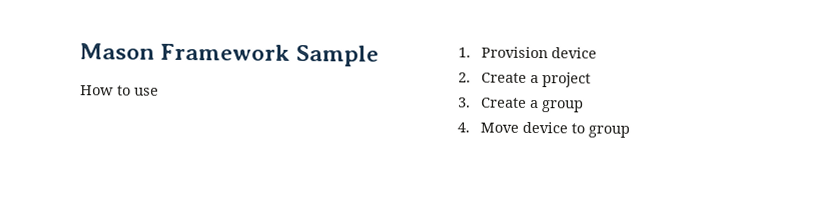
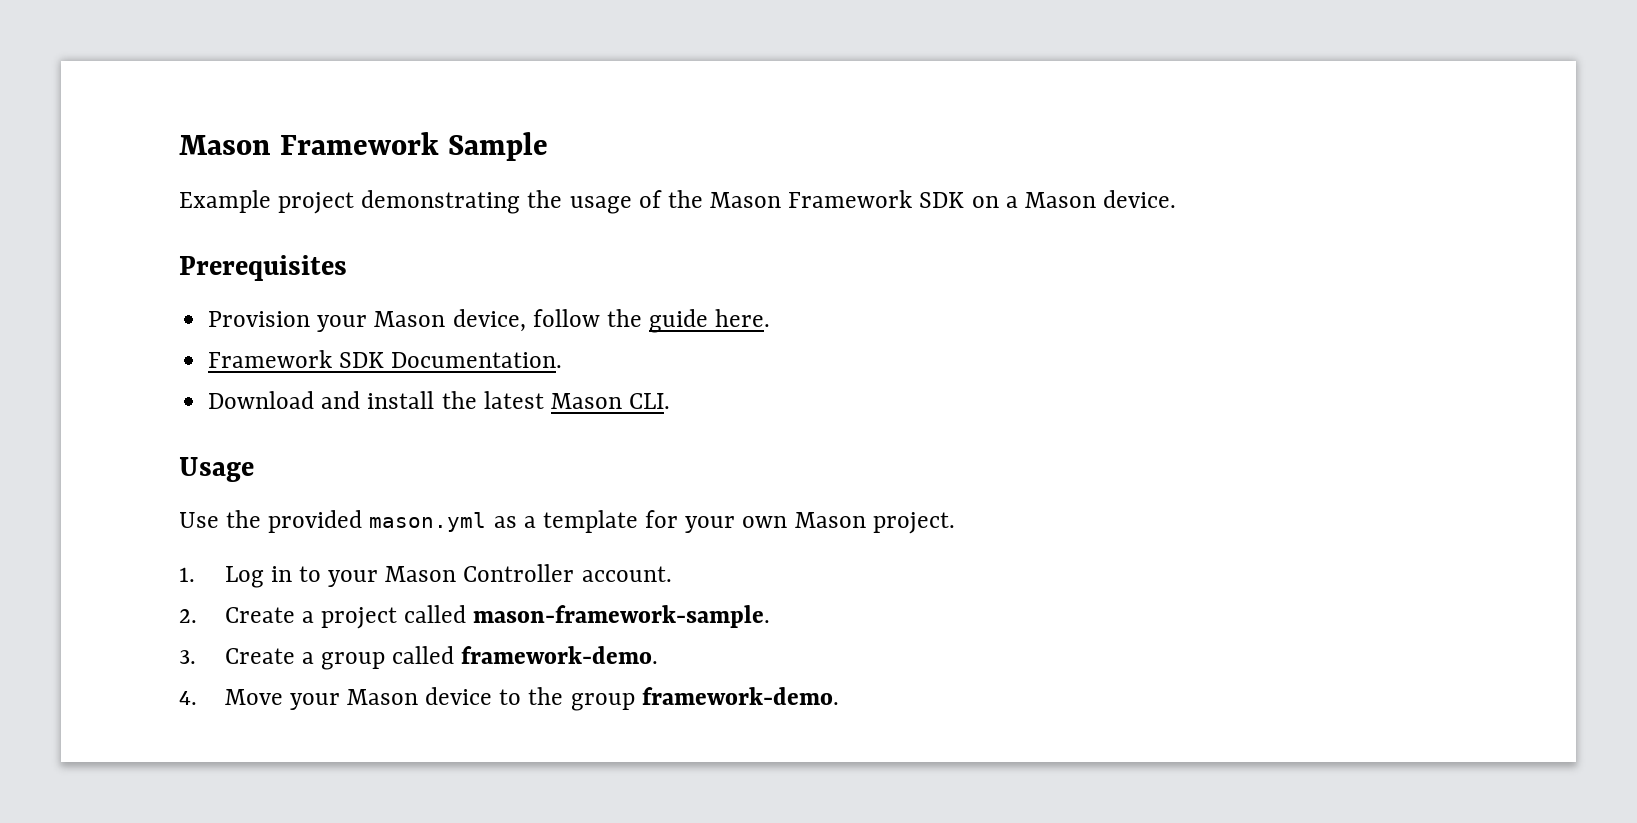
- How to use
- 1. Provision device
+ Example project demonstrating the usage of the Mason Framework SDK on a Mason device.
+ Prerequisites
+ Provision your Mason device, follow the guide here.
+ Framework SDK Documentation.
+ Download and install the latest Mason CLI.
+ Usage
+ Use the provided mason.yml as a template for your own Mason project.
+ 1. Log in to your Mason Controller account.
- 2. Create a project
+ 2. Create a project called mason-framework-sample.
- 3. Create a group
+ 3. Create a group called framework-demo.
- 4. Move device to group
+ 4. Move your Mason device to the group framework-demo.

